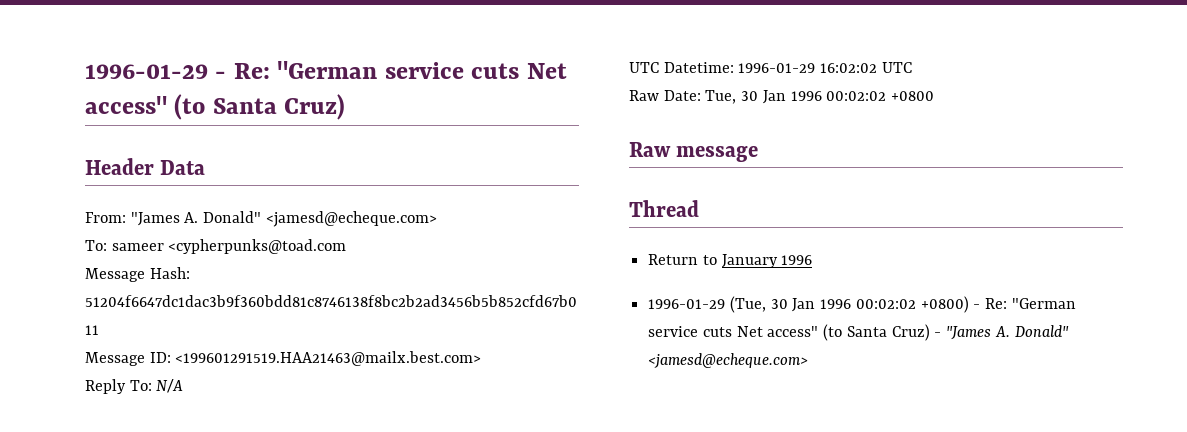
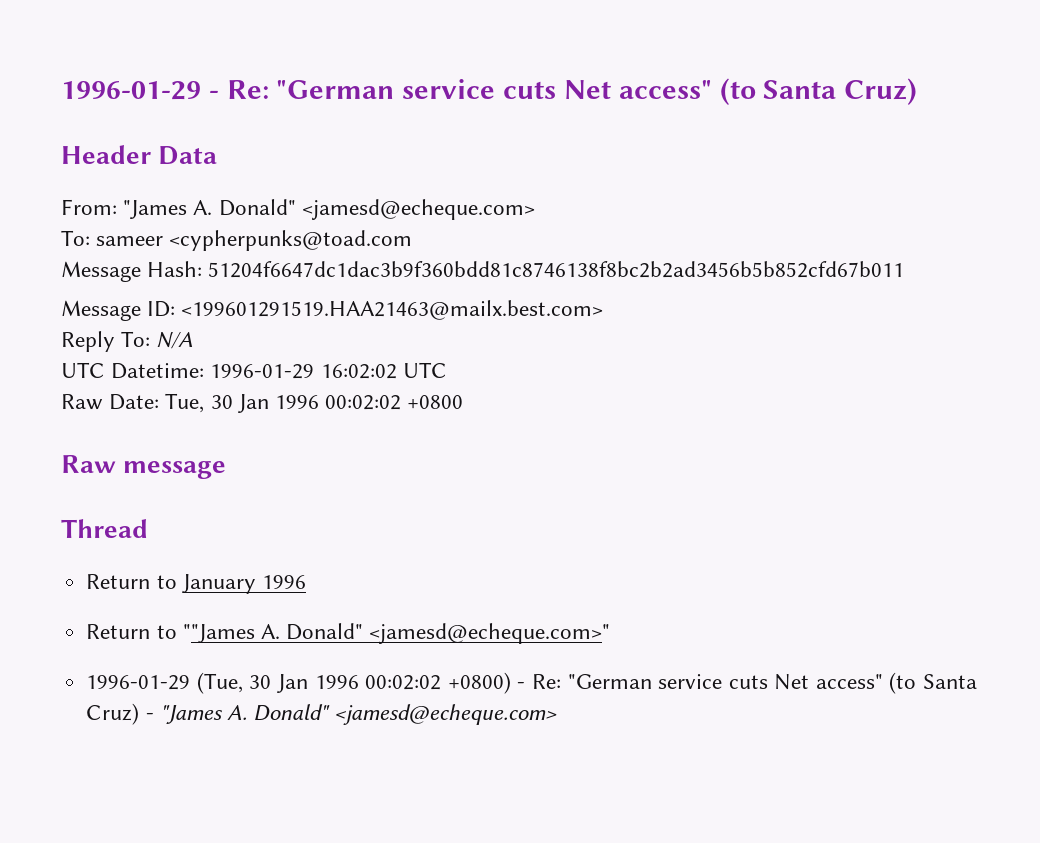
+ Return to ""James A. Donald" <jamesd@echeque.com>"

